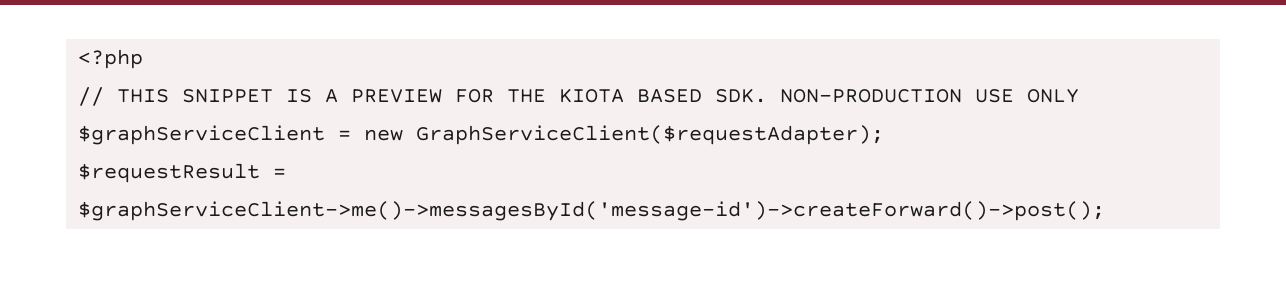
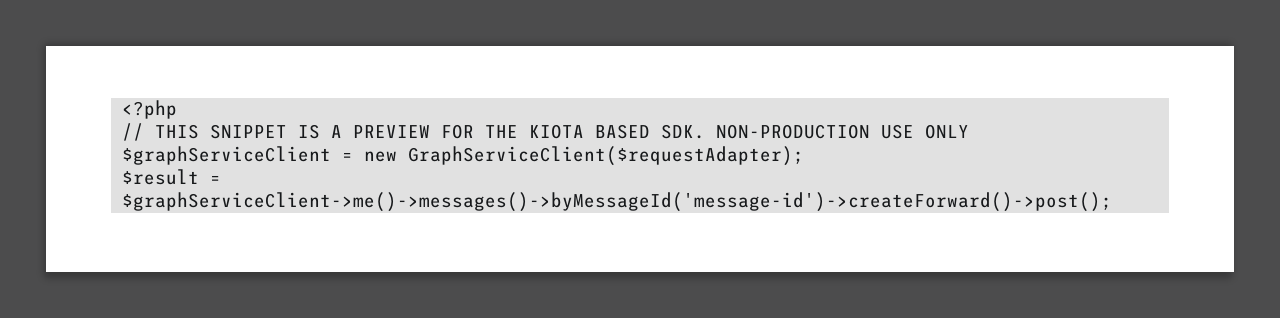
- $requestResult = $graphServiceClient->me()->messagesById('message-id')->createForward()->post();
+ $result = $graphServiceClient->me()->messages()->byMessageId('message-id')->createForward()->post();

